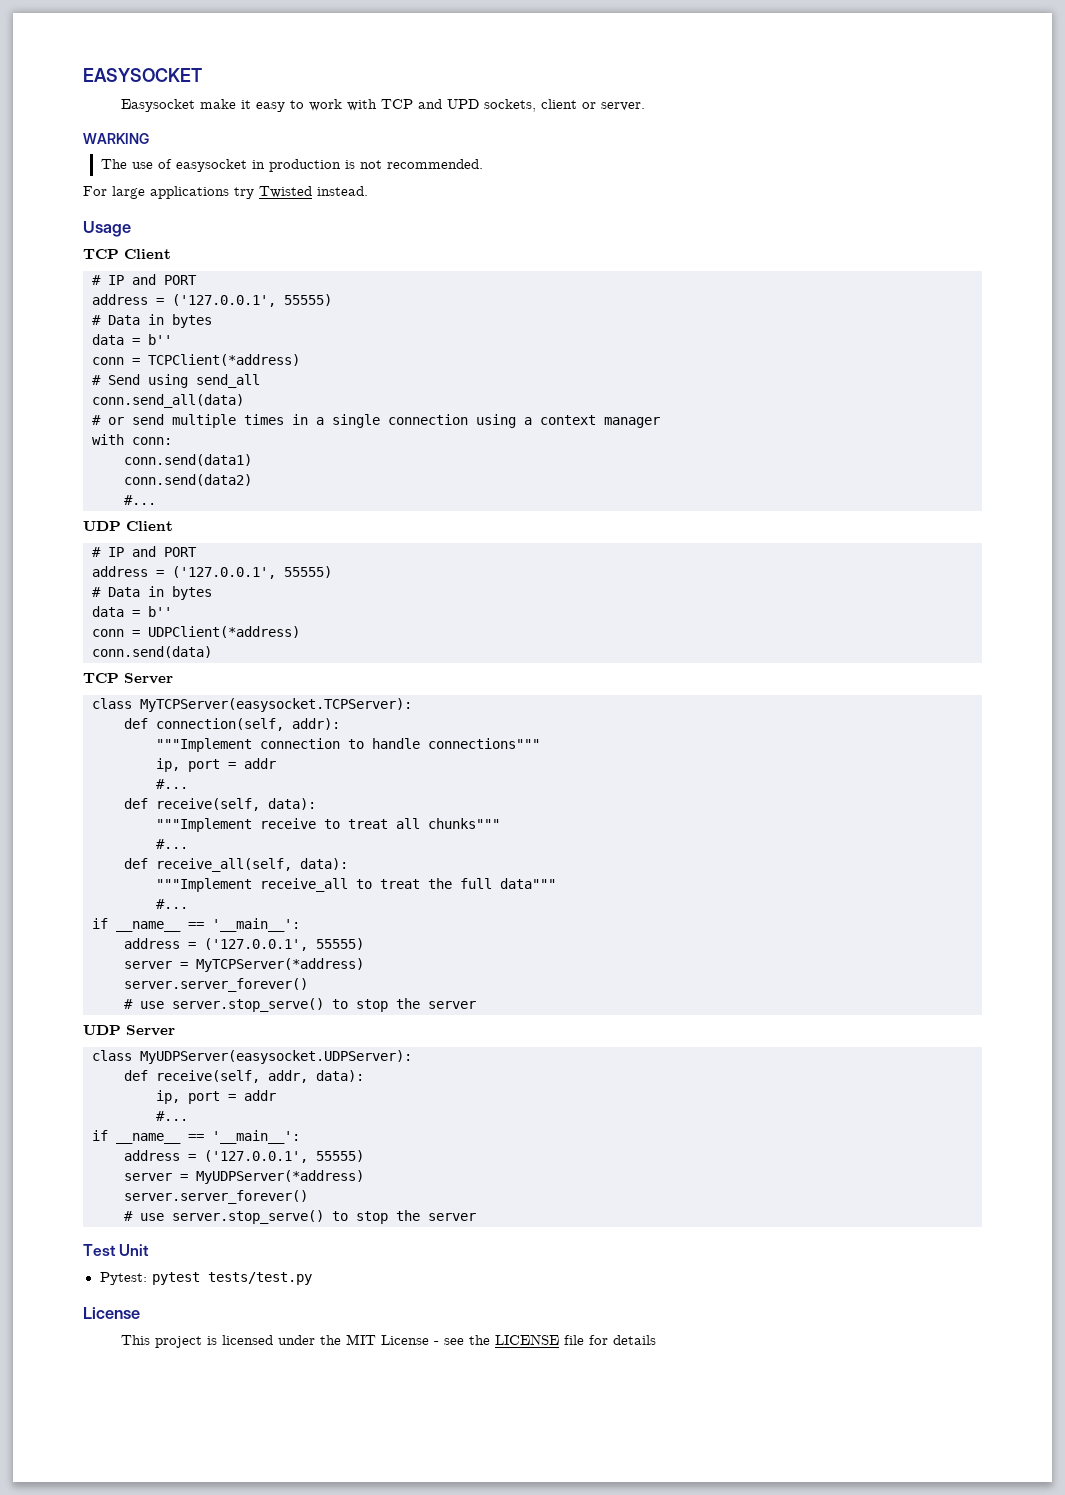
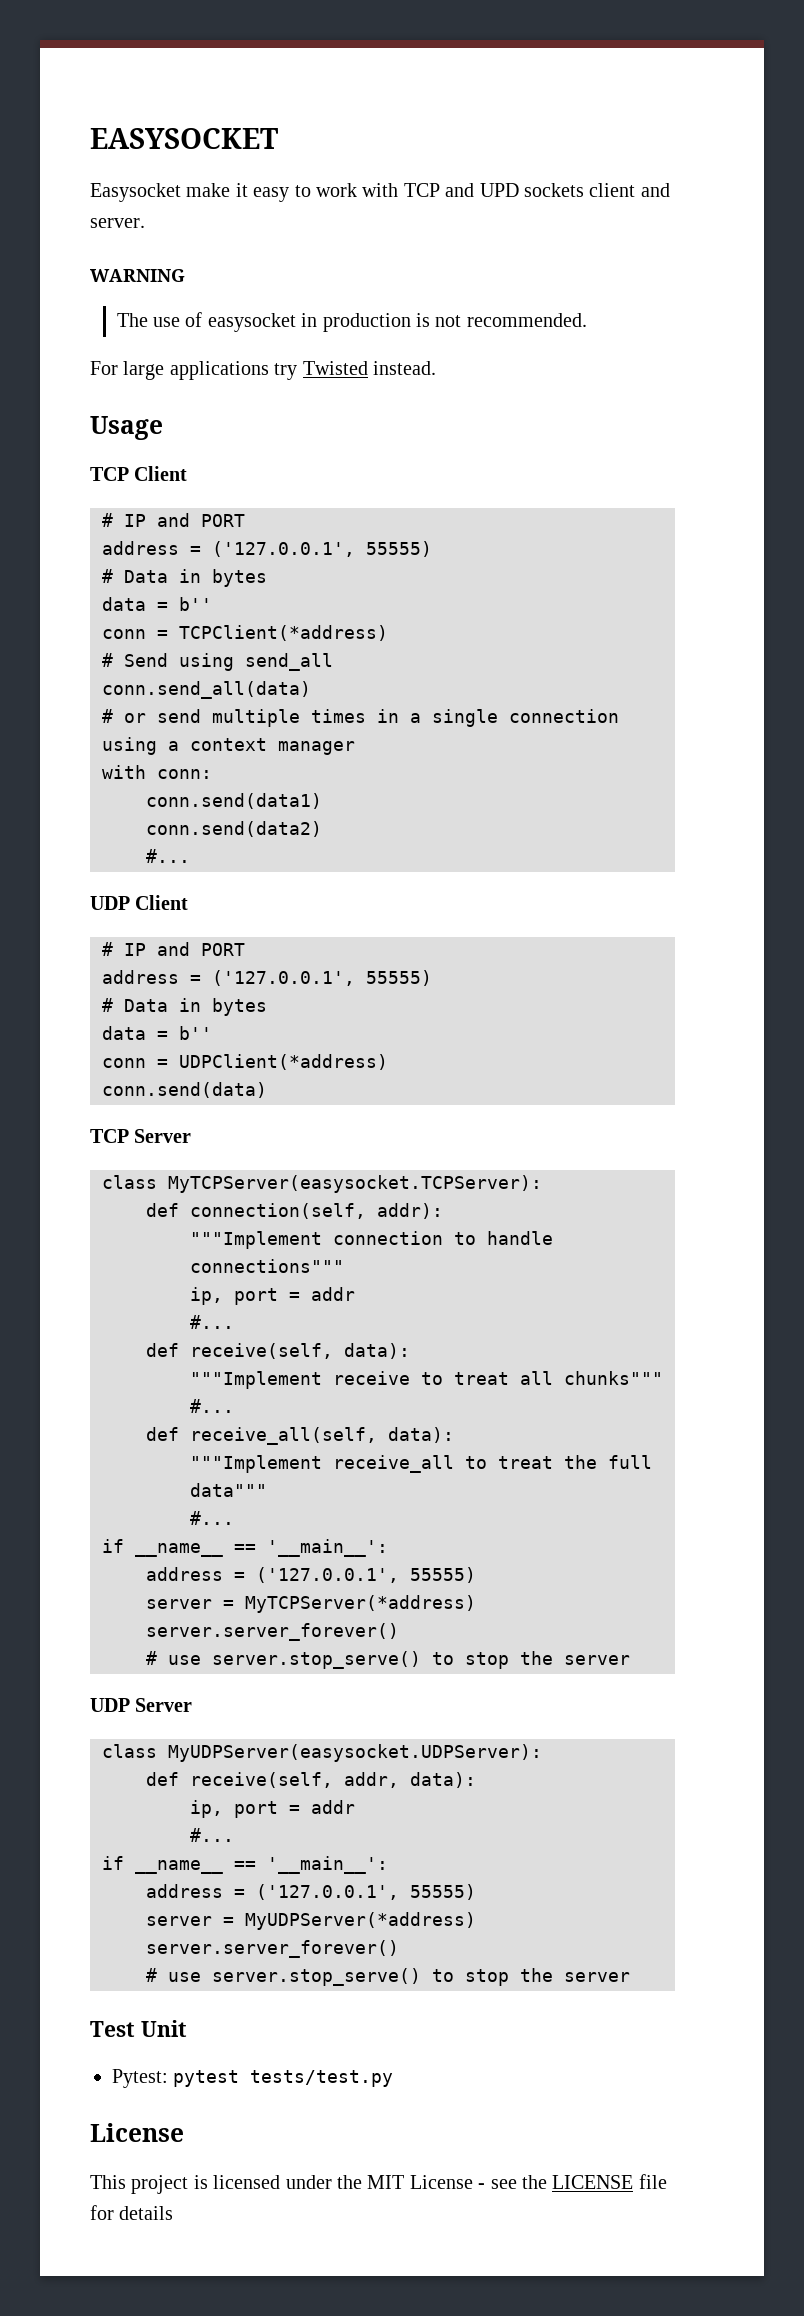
- Easysocket make it easy to work with TCP and UPD sockets, client or server.
+ Easysocket make it easy to work with TCP and UPD sockets client and server.
- WARKING
+ WARNING

